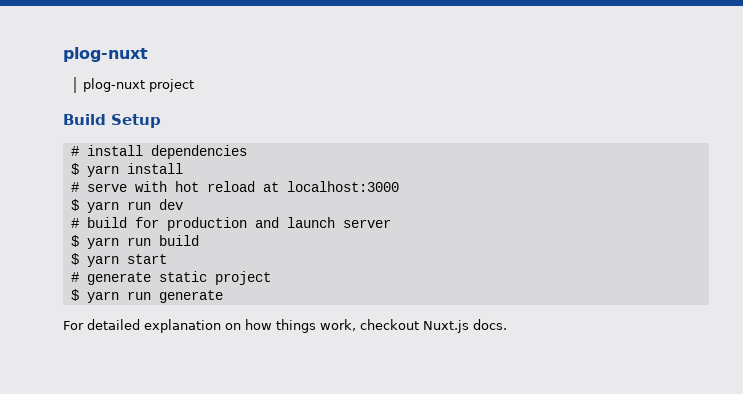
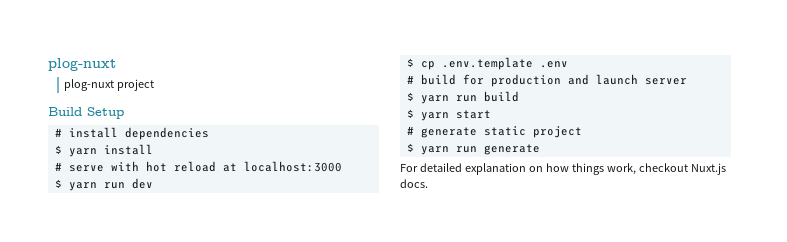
+ $ cp .env.template .env

